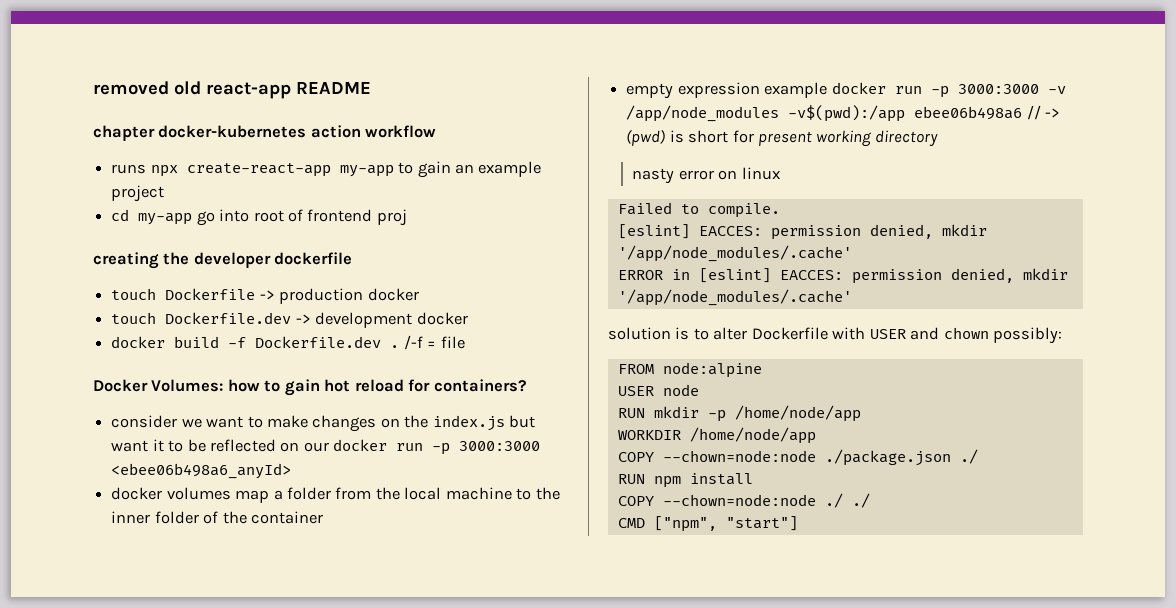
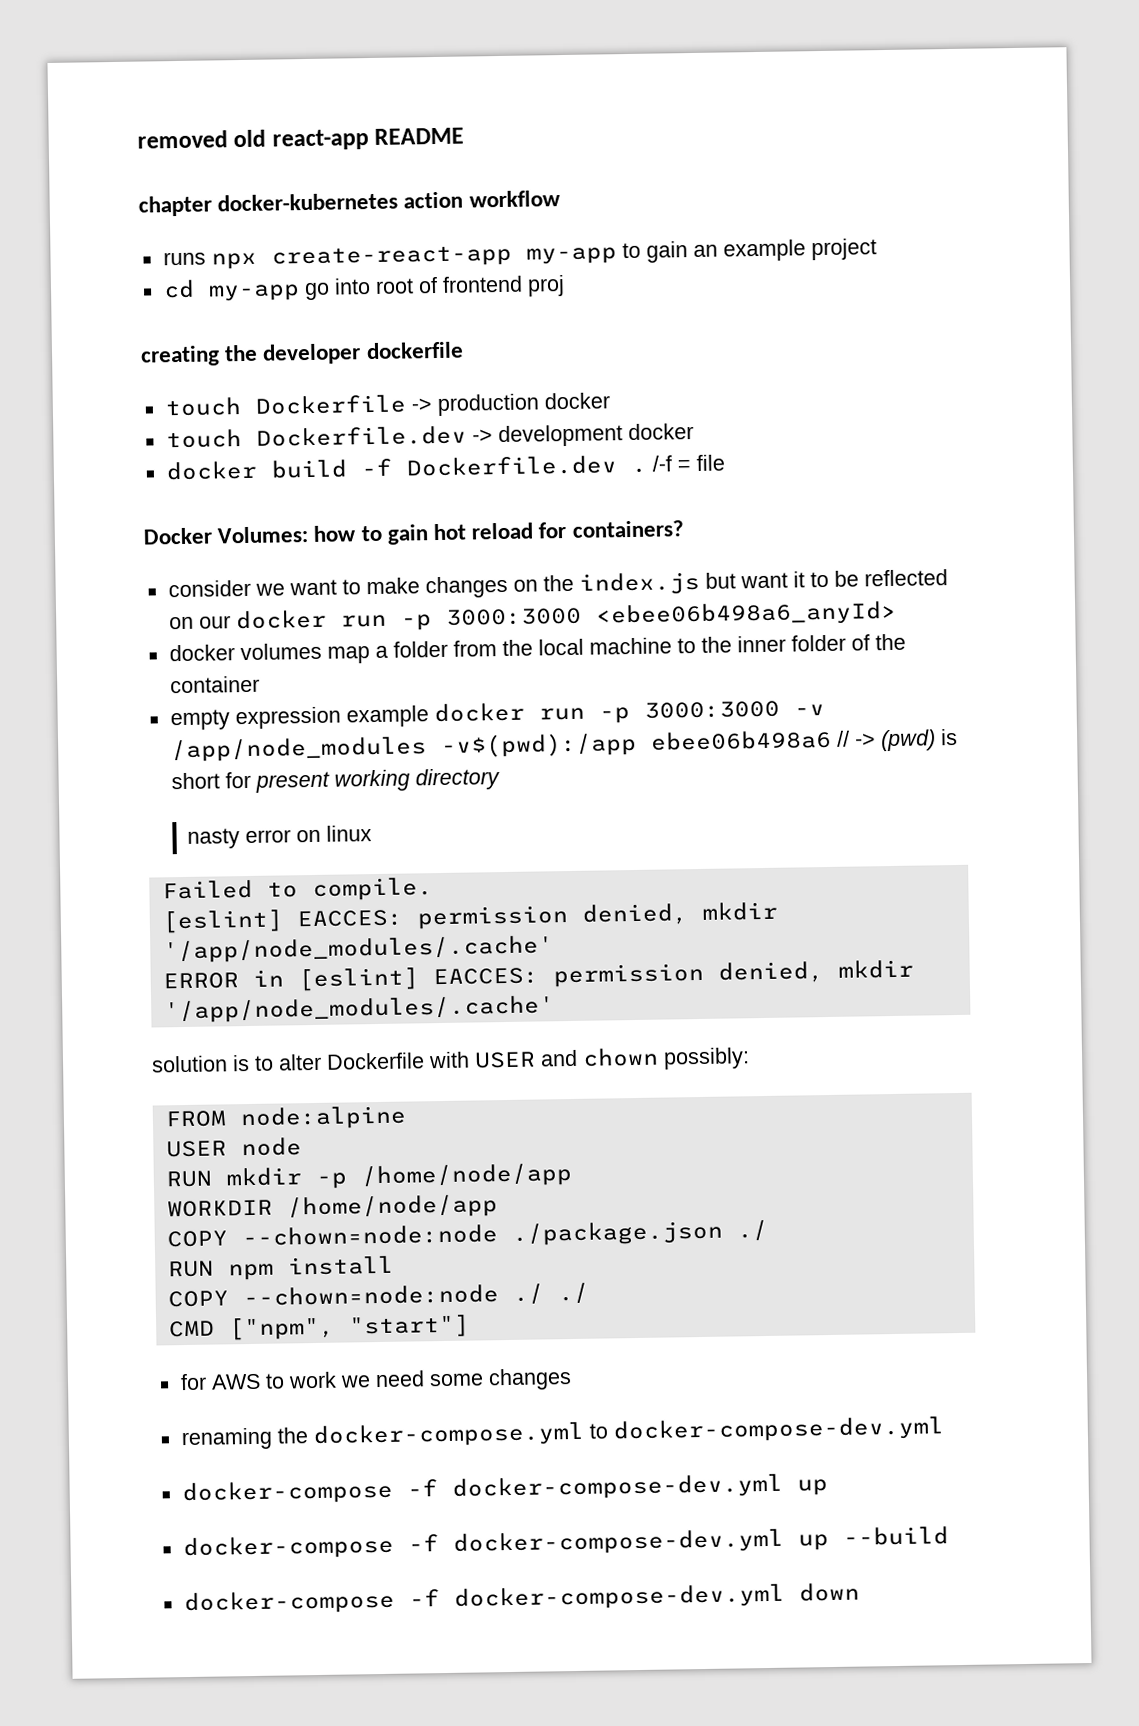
+ for AWS to work we need some changes
+ renaming the docker-compose.yml to docker-compose-dev.yml
+ docker-compose -f docker-compose-dev.yml up
+ docker-compose -f docker-compose-dev.yml up --build
+ docker-compose -f docker-compose-dev.yml down

